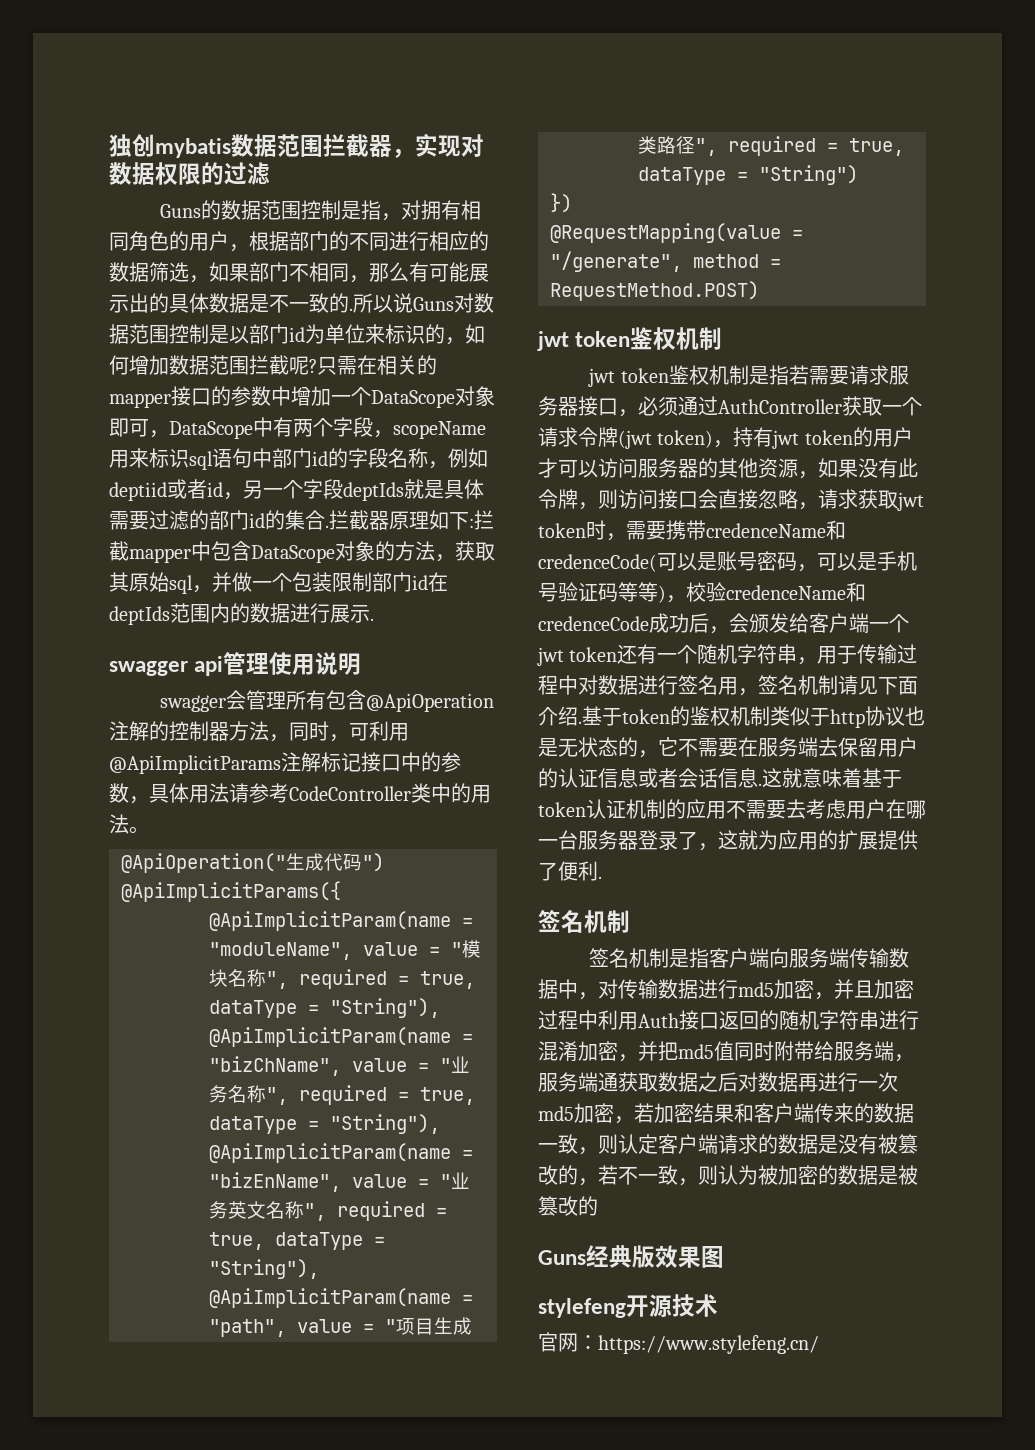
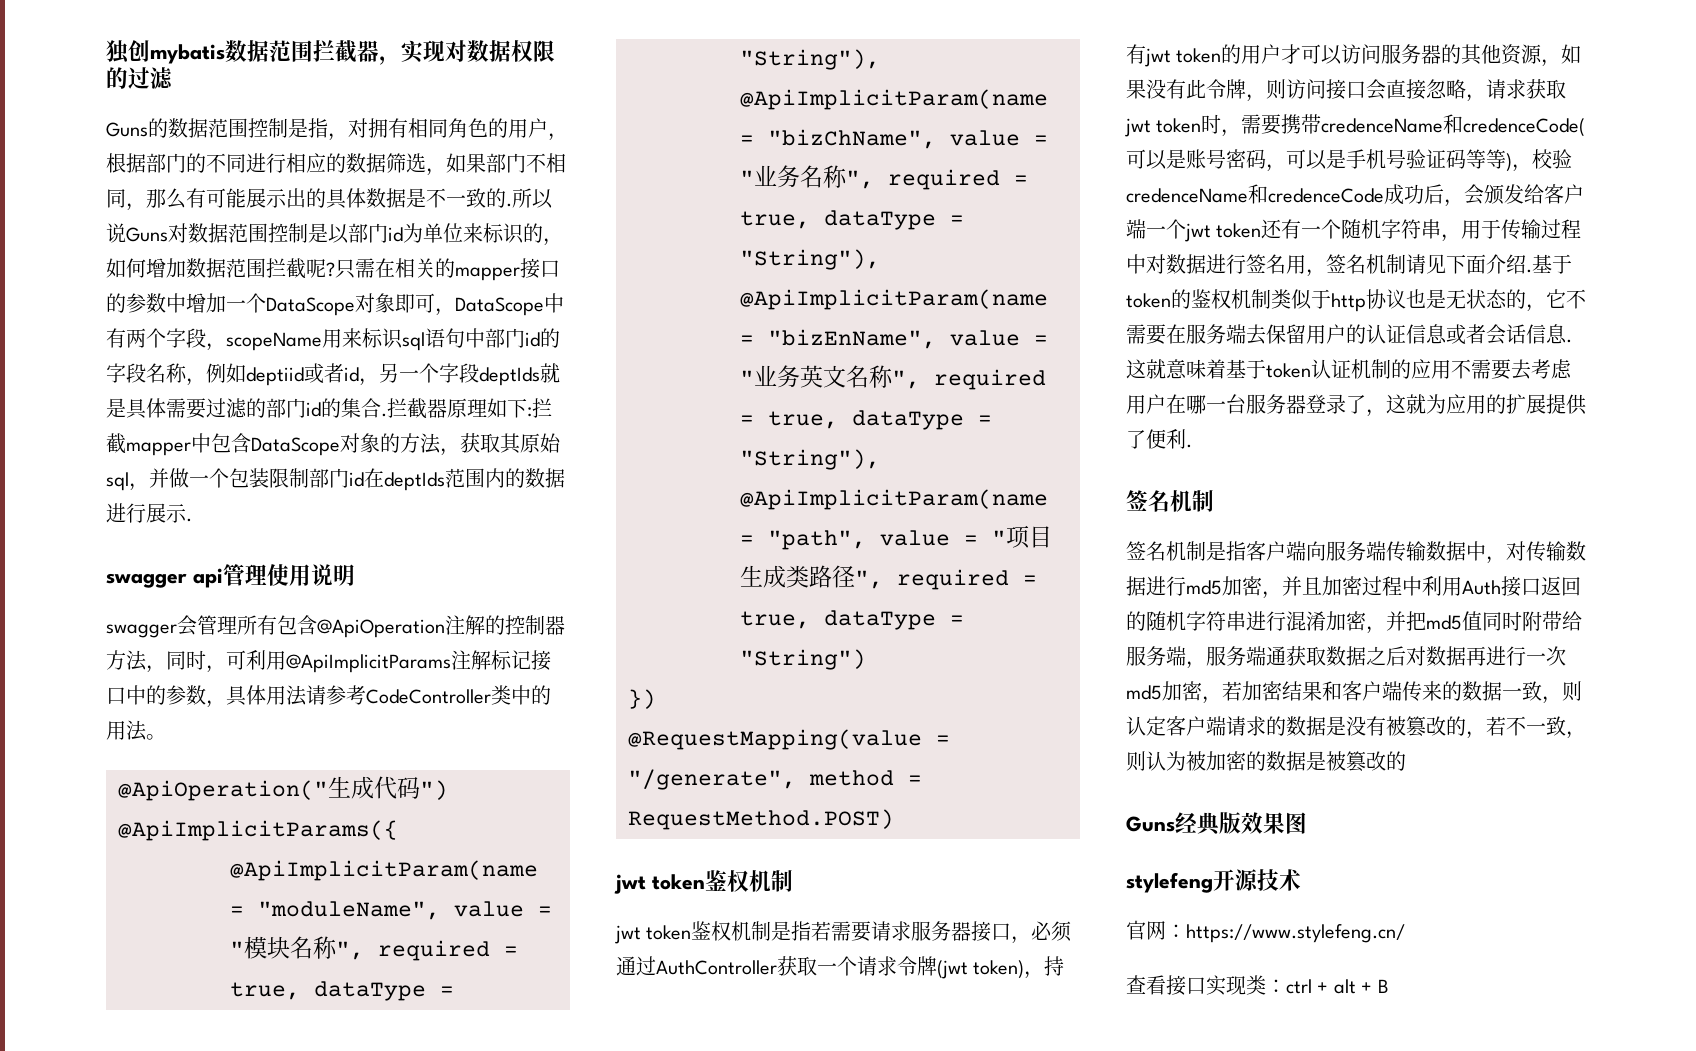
+ 查看接口实现类：ctrl + alt + B

